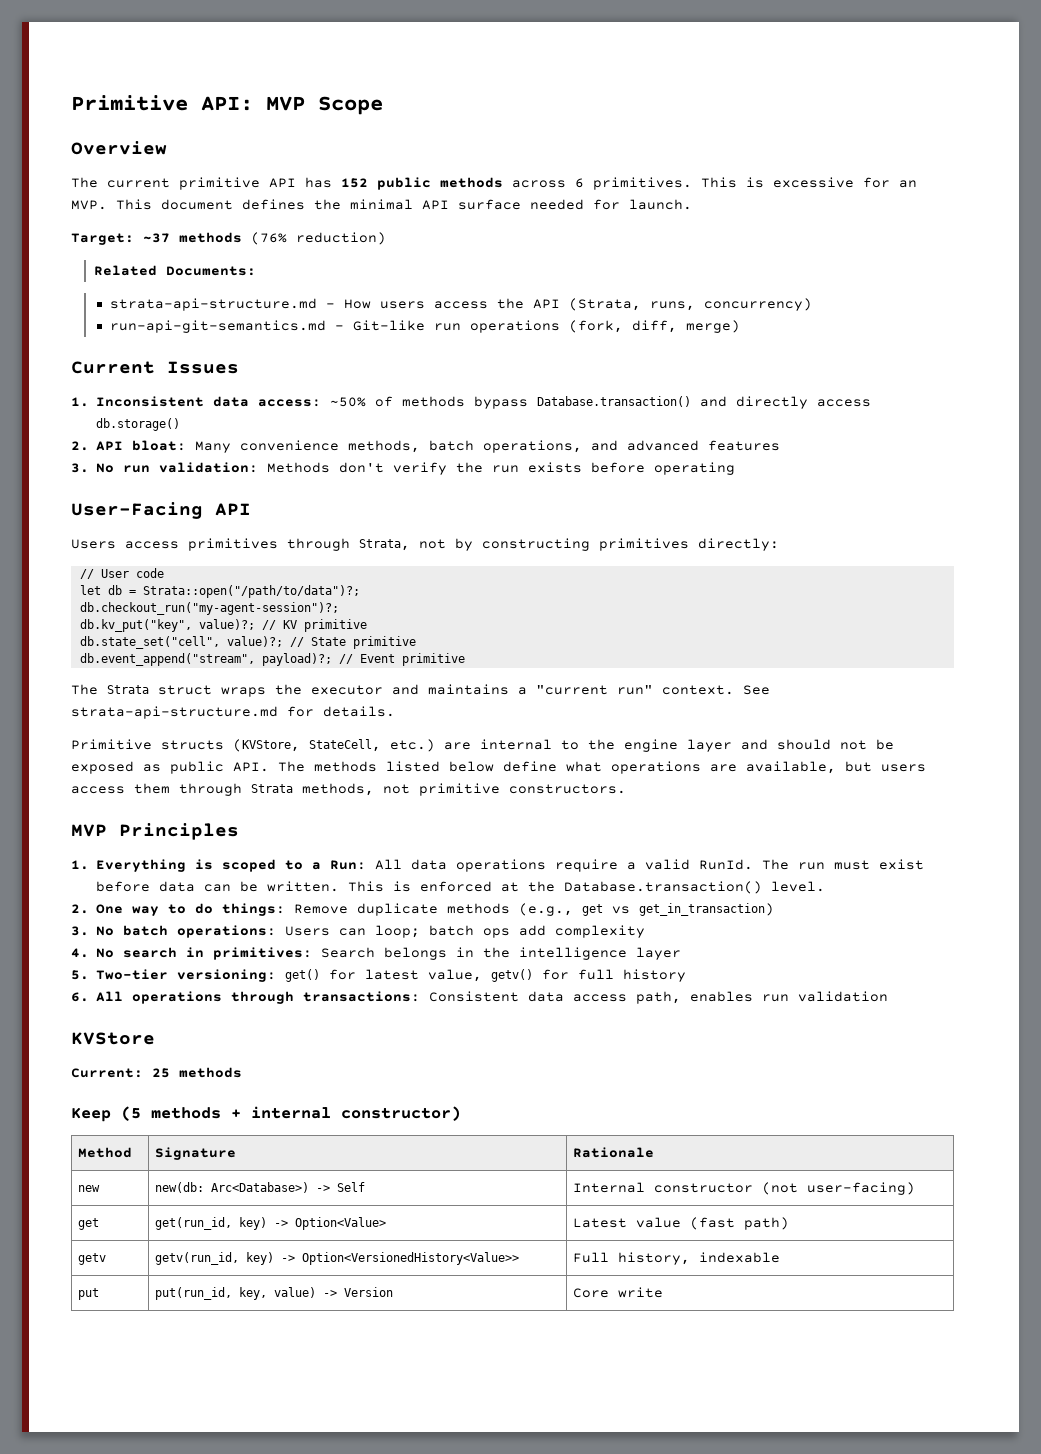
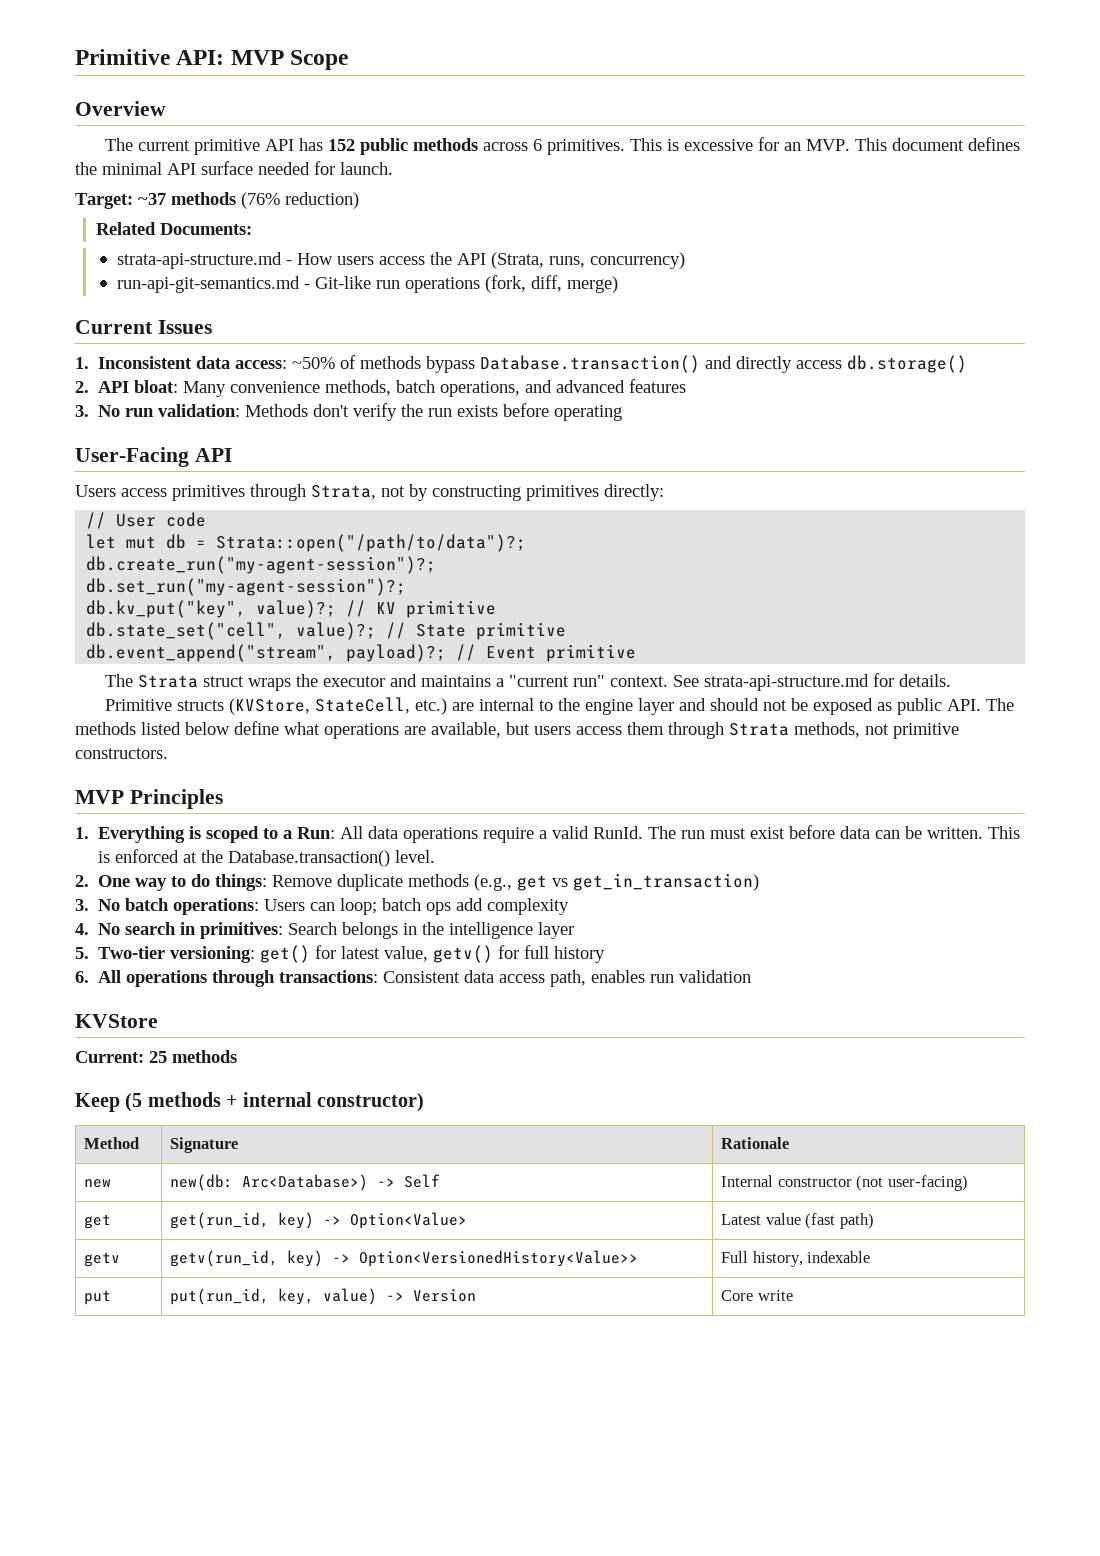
- let db = Strata::open("/path/to/data")?;
+ let mut db = Strata::open("/path/to/data")?;
- db.checkout_run("my-agent-session")?;
+ db.create_run("my-agent-session")?;
+ db.set_run("my-agent-session")?;

